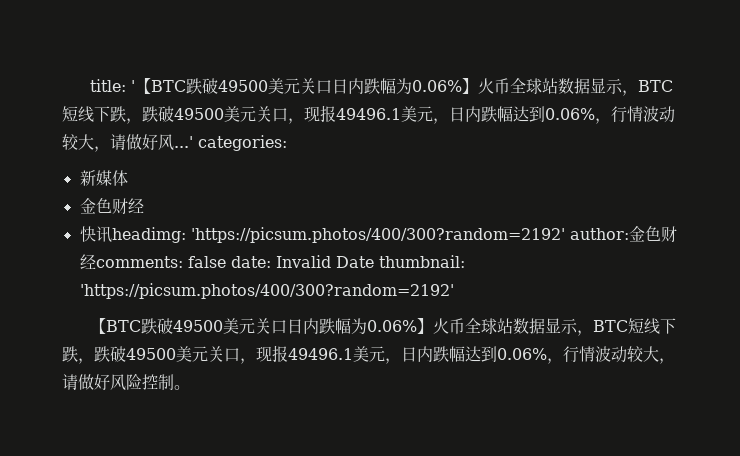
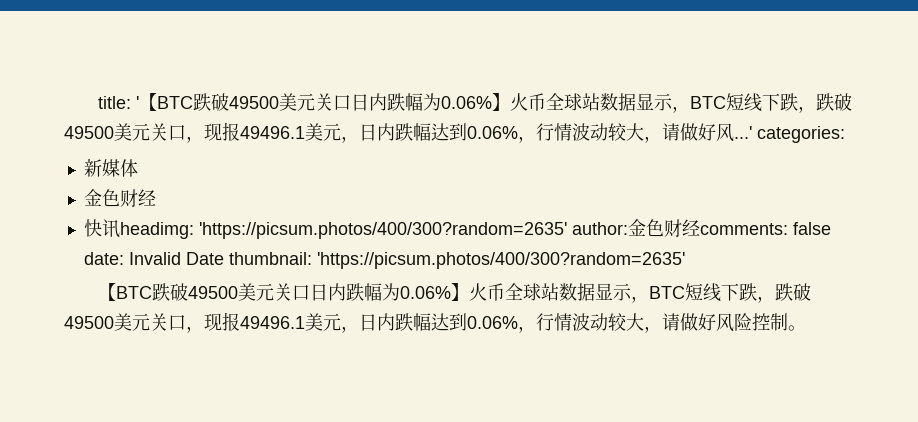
- 快讯headimg: 'https://picsum.photos/400/300?random=2192' author:金色财经comments: false date: Invalid Date thumbnail: 'https://picsum.photos/400/300?random=2192'
+ 快讯headimg: 'https://picsum.photos/400/300?random=2635' author:金色财经comments: false date: Invalid Date thumbnail: 'https://picsum.photos/400/300?random=2635'

